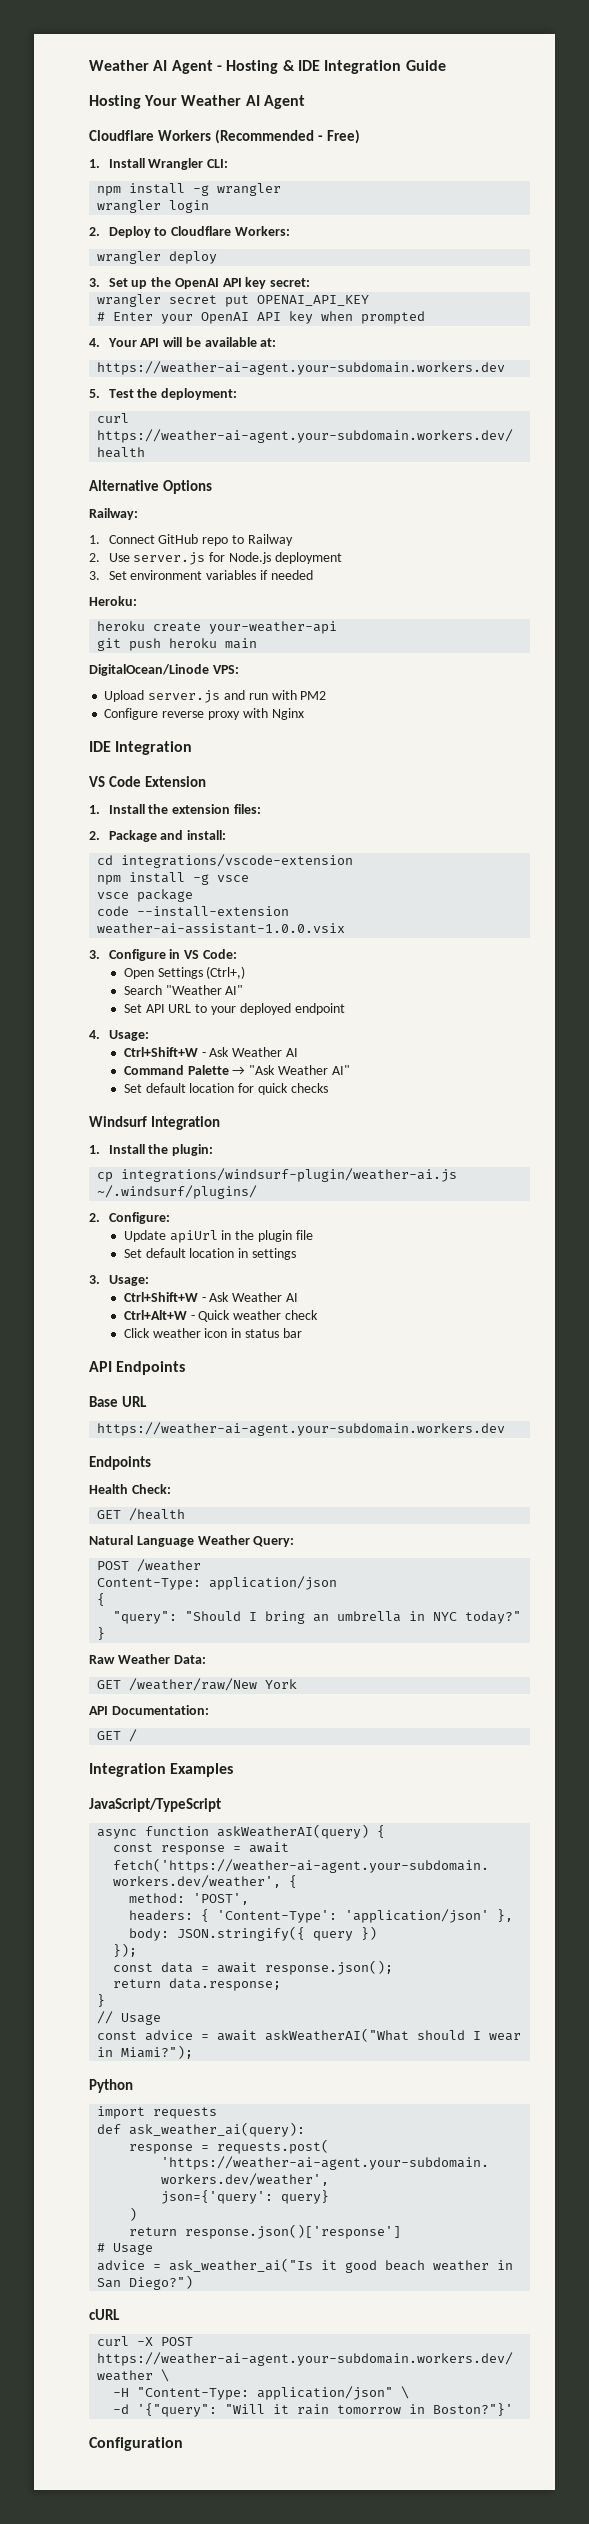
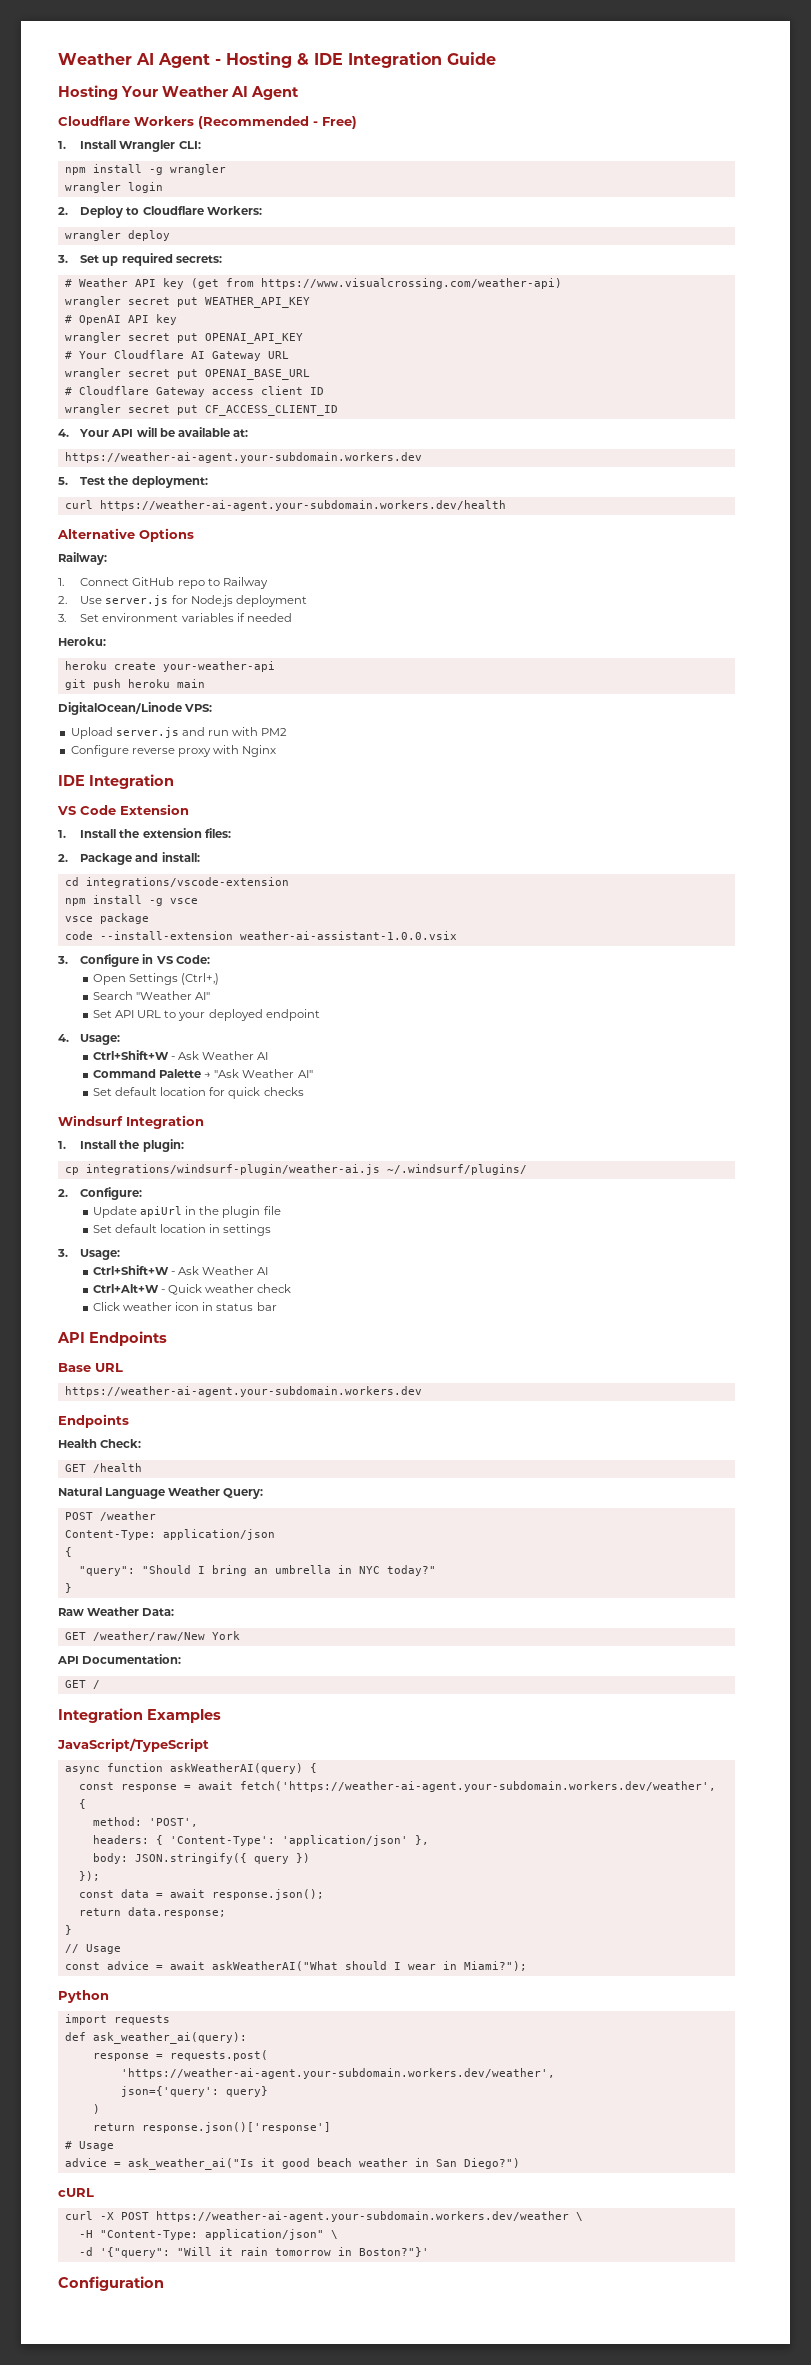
- 3. Set up the OpenAI API key secret:
+ 3. Set up required secrets:
+ # Weather API key (get from https://www.visualcrossing.com/weather-api)
+ wrangler secret put WEATHER_API_KEY
+ # OpenAI API key
- # Enter your OpenAI API key when prompted
+ # Your Cloudflare AI Gateway URL
+ wrangler secret put OPENAI_BASE_URL
+ # Cloudflare Gateway access client ID
+ wrangler secret put CF_ACCESS_CLIENT_ID

